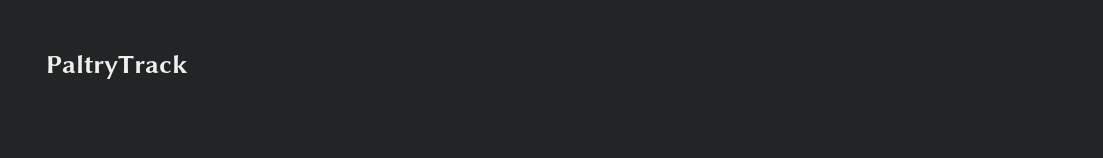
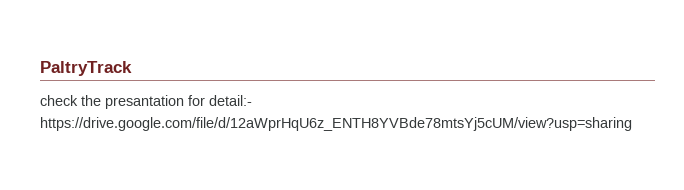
+ check the presantation for detail:- https://drive.google.com/file/d/12aWprHqU6z_ENTH8YVBde78mtsYj5cUM/view?usp=sharing

